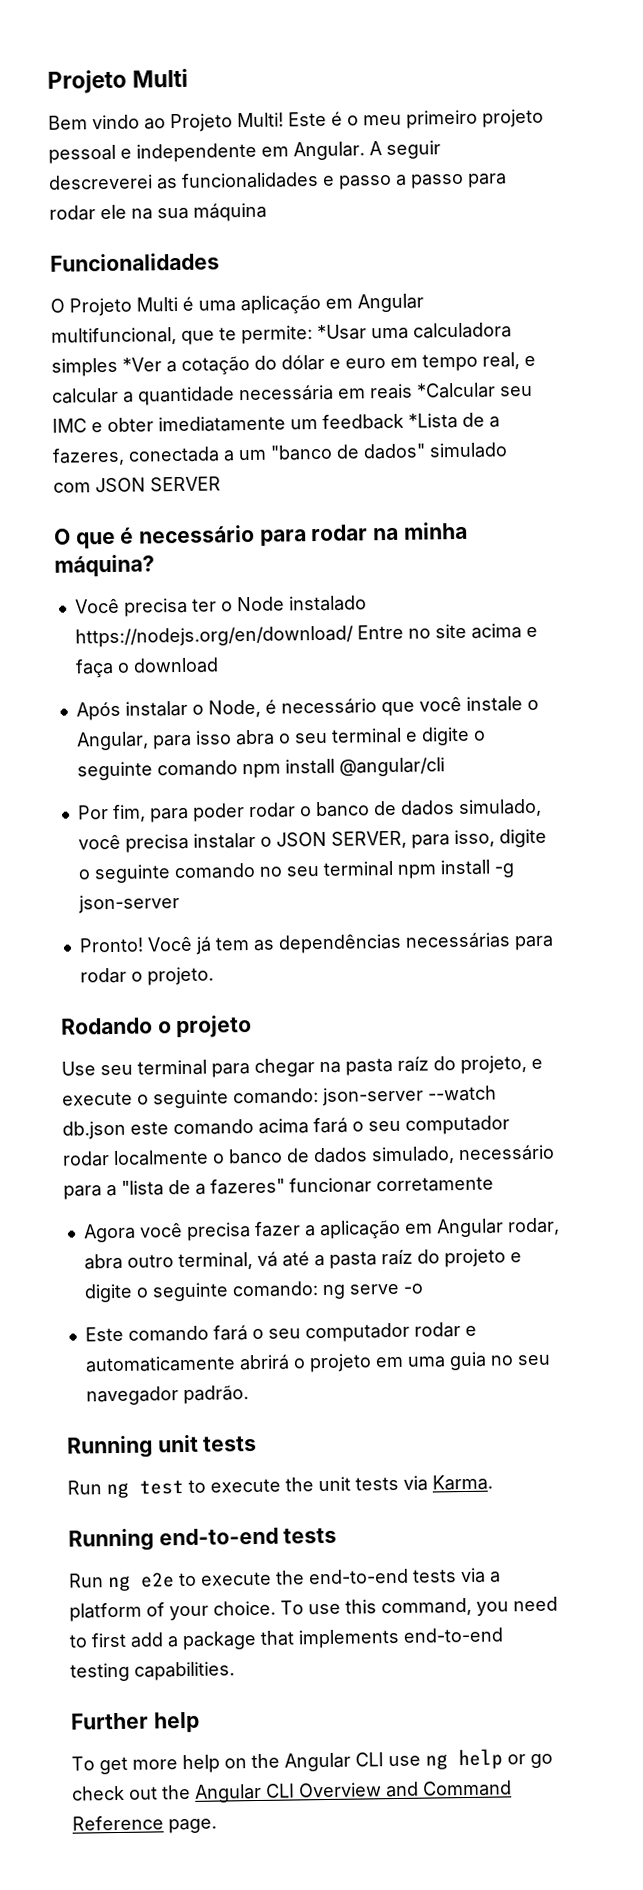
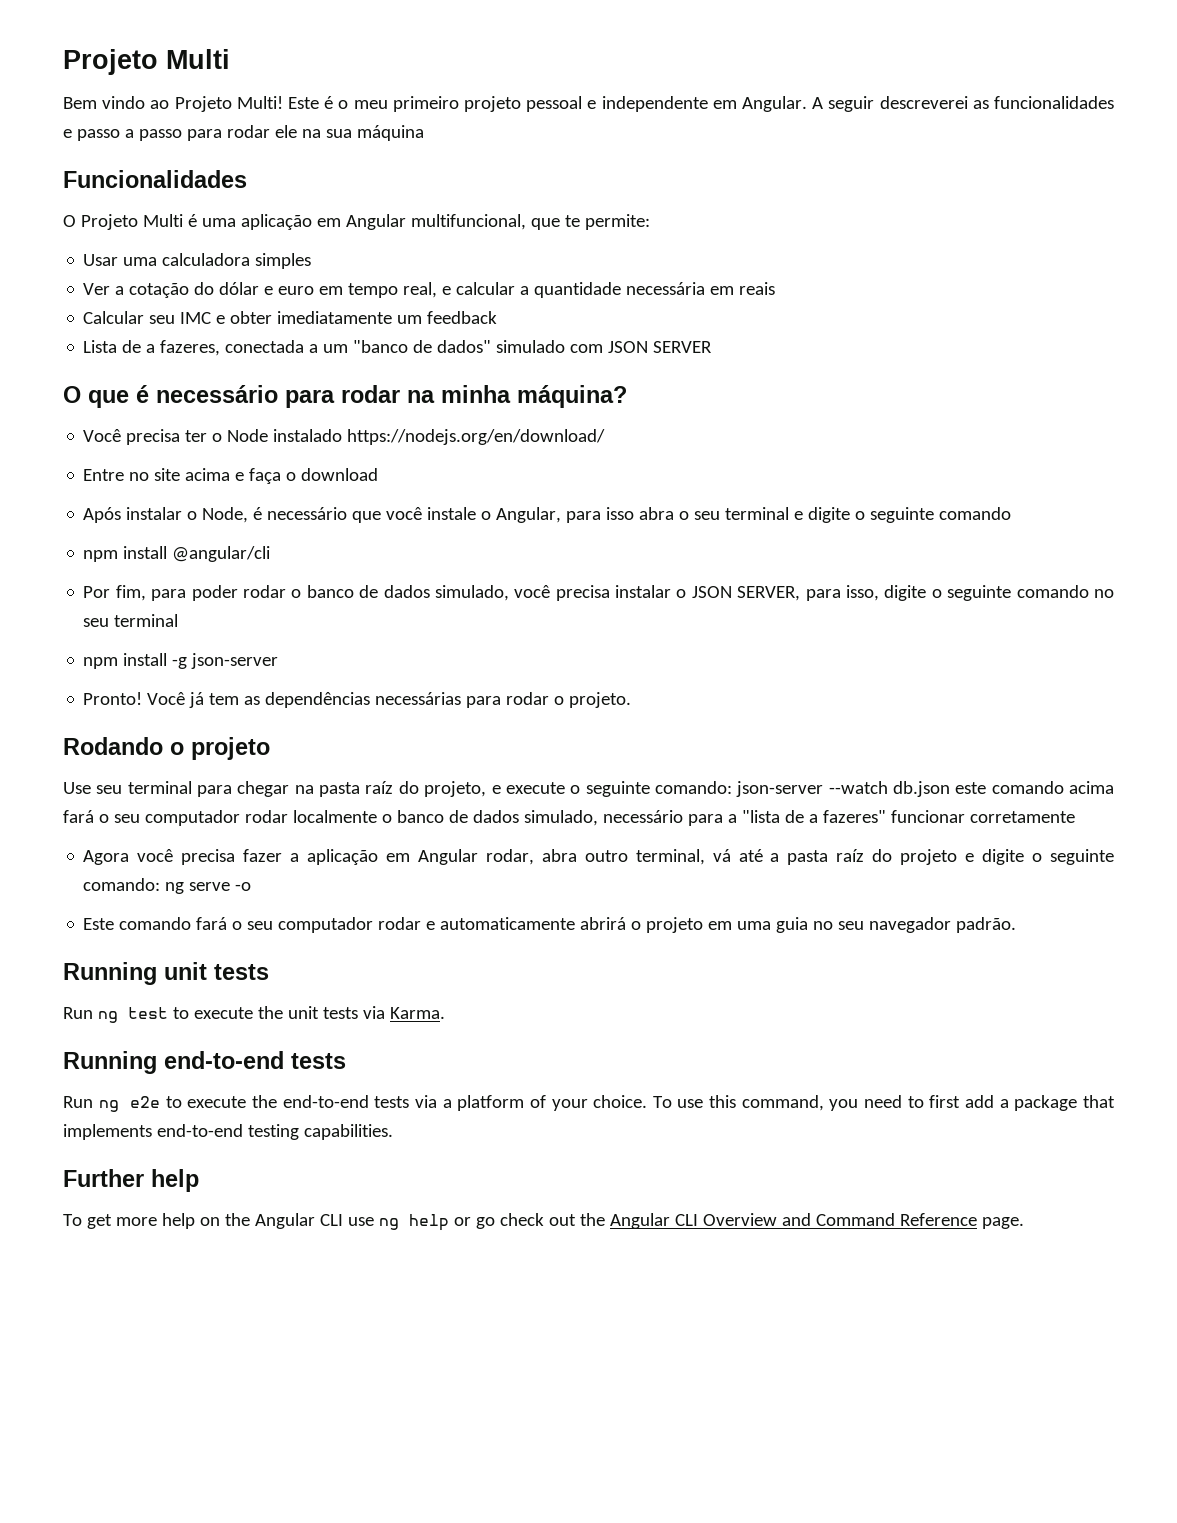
- O Projeto Multi é uma aplicação em Angular multifuncional, que te permite: *Usar uma calculadora simples *Ver a cotação do dólar e euro em tempo real, e calcular a quantidade necessária em reais *Calcular seu IMC e obter imediatamente um feedback *Lista de a fazeres, conectada a um "banco de dados" simulado com JSON SERVER
+ O Projeto Multi é uma aplicação em Angular multifuncional, que te permite:
+ Usar uma calculadora simples
+ Ver a cotação do dólar e euro em tempo real, e calcular a quantidade necessária em reais
+ Calcular seu IMC e obter imediatamente um feedback
+ Lista de a fazeres, conectada a um "banco de dados" simulado com JSON SERVER
- Você precisa ter o Node instalado https://nodejs.org/en/download/ Entre no site acima e faça o download
+ Você precisa ter o Node instalado https://nodejs.org/en/download/
+ Entre no site acima e faça o download
- Após instalar o Node, é necessário que você instale o Angular, para isso abra o seu terminal e digite o seguinte comando npm install @angular/cli
+ Após instalar o Node, é necessário que você instale o Angular, para isso abra o seu terminal e digite o seguinte comando
+ npm install @angular/cli
- Por fim, para poder rodar o banco de dados simulado, você precisa instalar o JSON SERVER, para isso, digite o seguinte comando no seu terminal npm install -g json-server
+ Por fim, para poder rodar o banco de dados simulado, você precisa instalar o JSON SERVER, para isso, digite o seguinte comando no seu terminal
+ npm install -g json-server

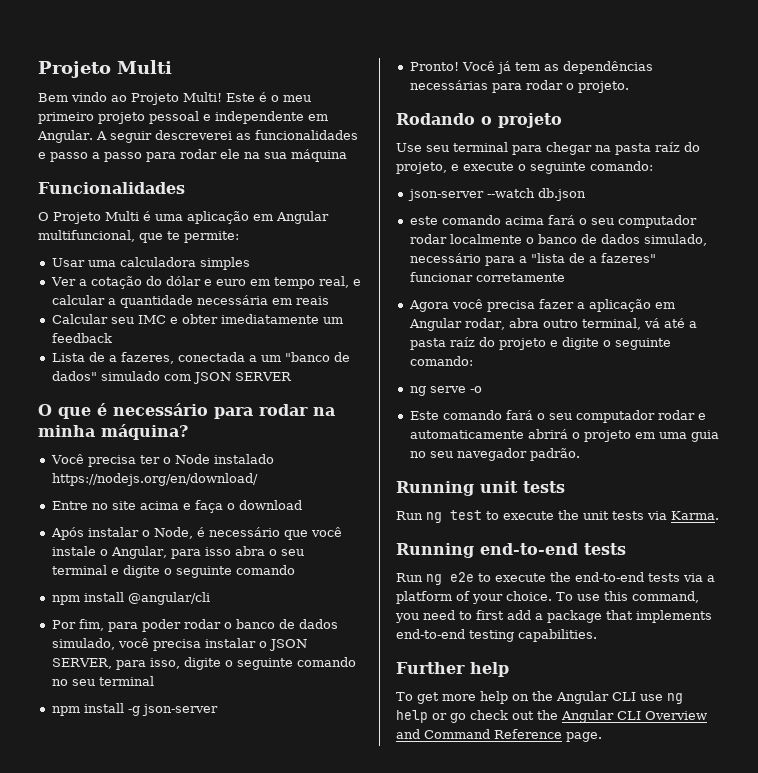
- Use seu terminal para chegar na pasta raíz do projeto, e execute o seguinte comando: json-server --watch db.json este comando acima fará o seu computador rodar localmente o banco de dados simulado, necessário para a "lista de a fazeres" funcionar corretamente
+ Use seu terminal para chegar na pasta raíz do projeto, e execute o seguinte comando:
+ json-server --watch db.json
+ este comando acima fará o seu computador rodar localmente o banco de dados simulado, necessário para a "lista de a fazeres" funcionar corretamente
- Agora você precisa fazer a aplicação em Angular rodar, abra outro terminal, vá até a pasta raíz do projeto e digite o seguinte comando: ng serve -o
+ Agora você precisa fazer a aplicação em Angular rodar, abra outro terminal, vá até a pasta raíz do projeto e digite o seguinte comando:
+ ng serve -o

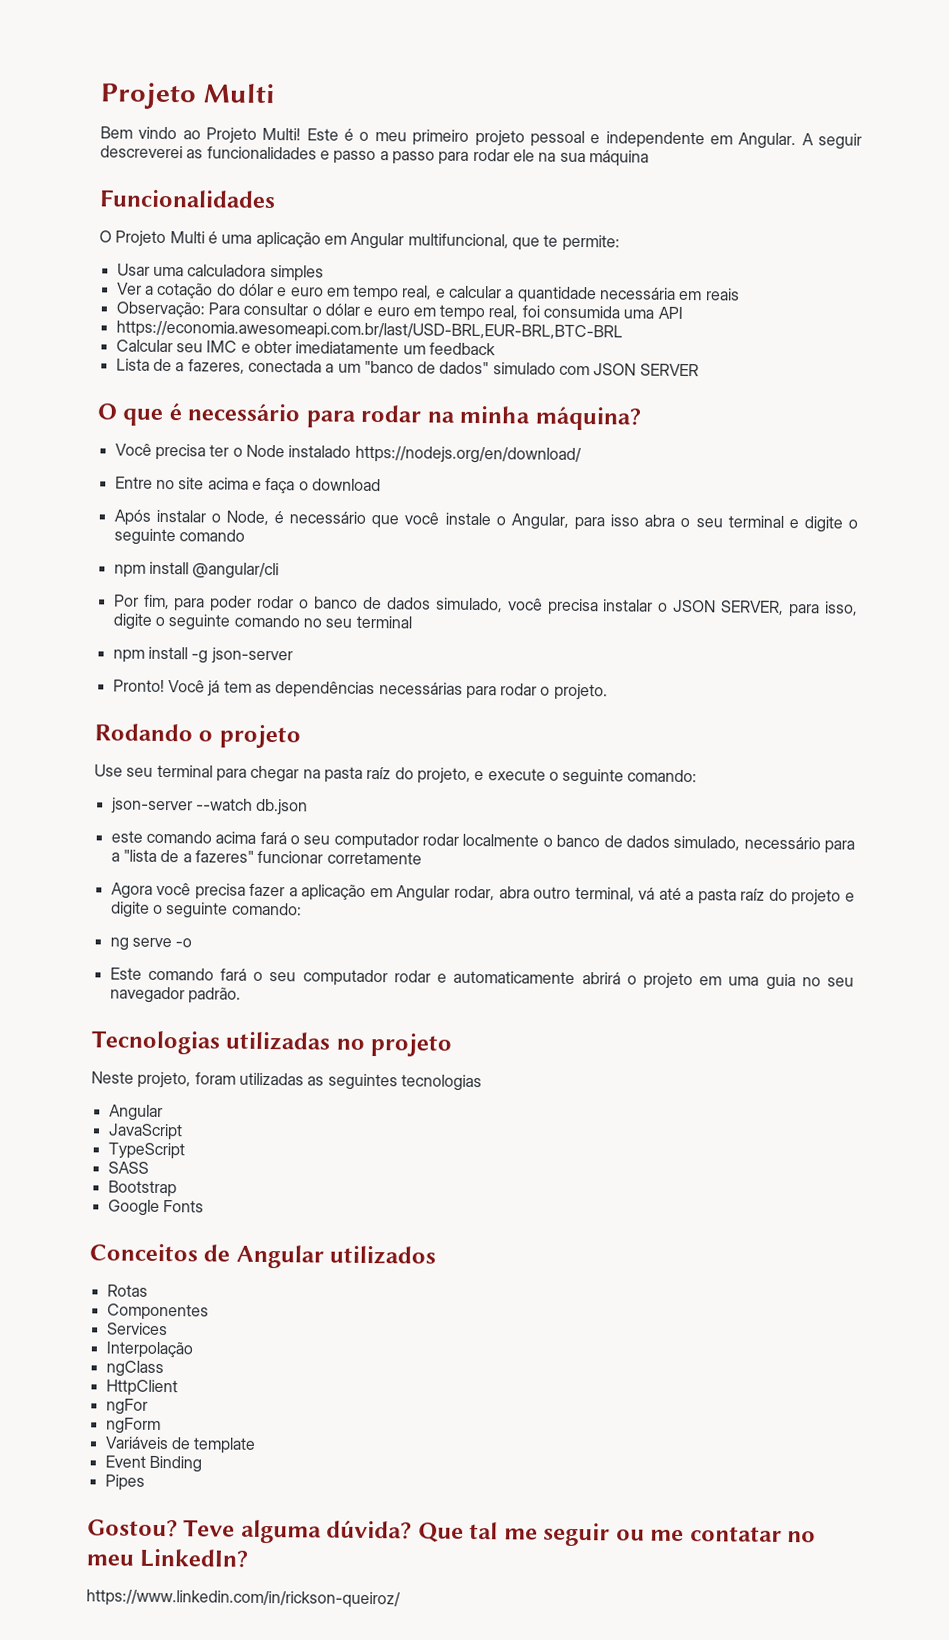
+ Observação: Para consultar o dólar e euro em tempo real, foi consumida uma API
+ https://economia.awesomeapi.com.br/last/USD-BRL,EUR-BRL,BTC-BRL
- Running unit tests
- Run ng test to execute the unit tests via Karma.
- Running end-to-end tests
- Run ng e2e to execute the end-to-end tests via a platform of your choice. To use this command, you need to first add a package that implements end-to-end testing capabilities.
- Further help
- To get more help on the Angular CLI use ng help or go check out the Angular CLI Overview and Command Reference page.
+ Tecnologias utilizadas no projeto
+ Neste projeto, foram utilizadas as seguintes tecnologias
+ Angular
+ JavaScript
+ TypeScript
+ SASS
+ Bootstrap
+ Google Fonts
+ Conceitos de Angular utilizados
+ Rotas
+ Componentes
+ Services
+ Interpolação
+ ngClass
+ HttpClient
+ ngFor
+ ngForm
+ Variáveis de template
+ Event Binding
+ Pipes
+ Gostou? Teve alguma dúvida? Que tal me seguir ou me contatar no meu LinkedIn?
+ https://www.linkedin.com/in/rickson-queiroz/

